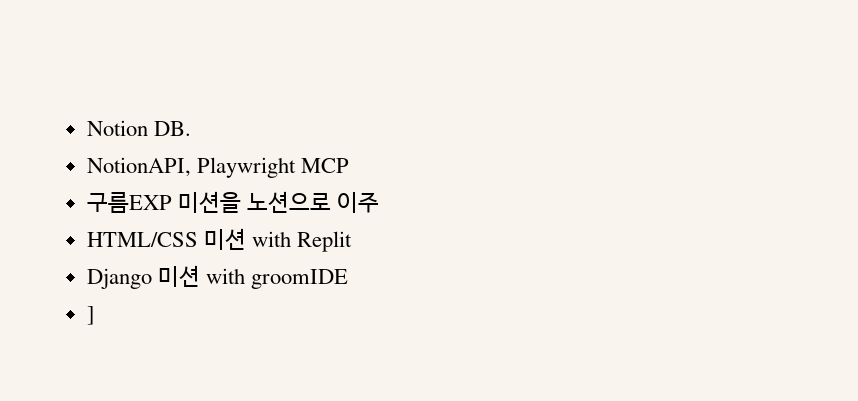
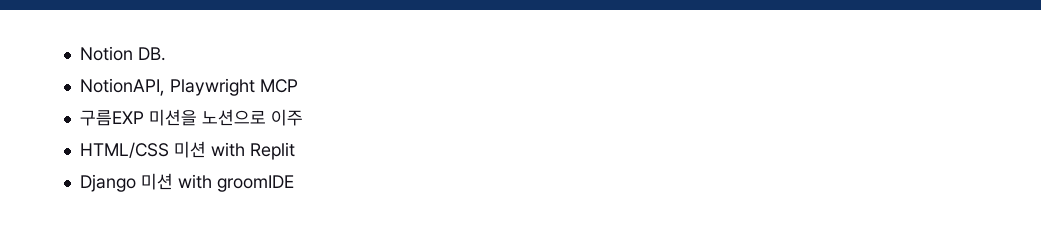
- ]

